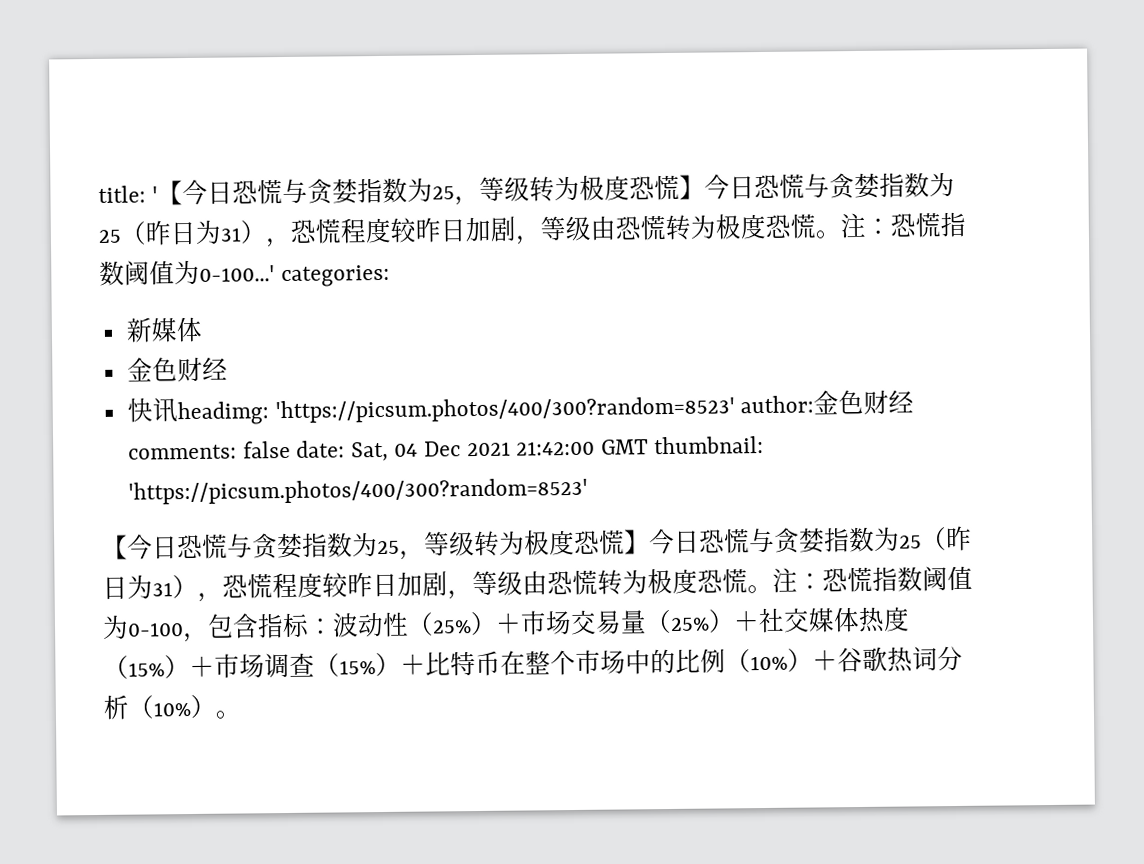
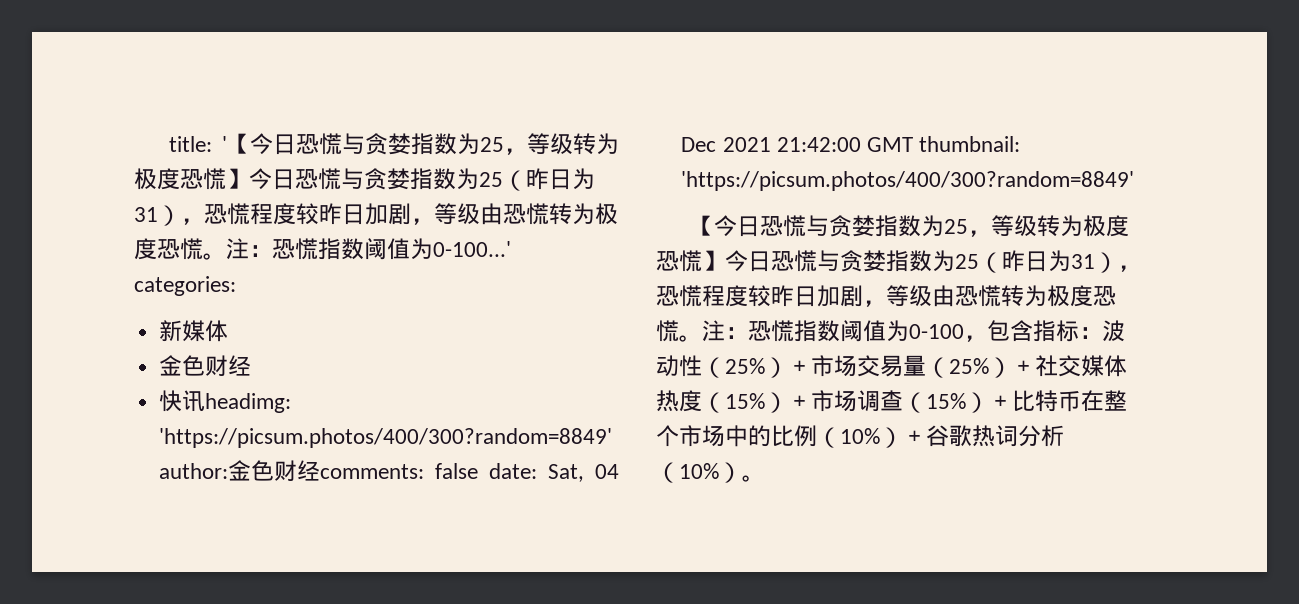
- 快讯headimg: 'https://picsum.photos/400/300?random=8523' author:金色财经comments: false date: Sat, 04 Dec 2021 21:42:00 GMT thumbnail: 'https://picsum.photos/400/300?random=8523'
+ 快讯headimg: 'https://picsum.photos/400/300?random=8849' author:金色财经comments: false date: Sat, 04 Dec 2021 21:42:00 GMT thumbnail: 'https://picsum.photos/400/300?random=8849'

